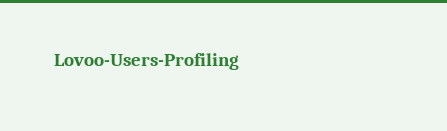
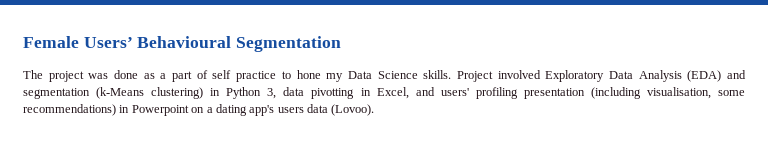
- Lovoo-Users-Profiling
+ Female Users’ Behavioural Segmentation
+ The project was done as a part of self practice to hone my Data Science skills. Project involved Exploratory Data Analysis (EDA) and segmentation (k-Means clustering) in Python 3, data pivotting in Excel, and users' profiling presentation (including visualisation, some recommendations) in Powerpoint on a dating app's users data (Lovoo).

